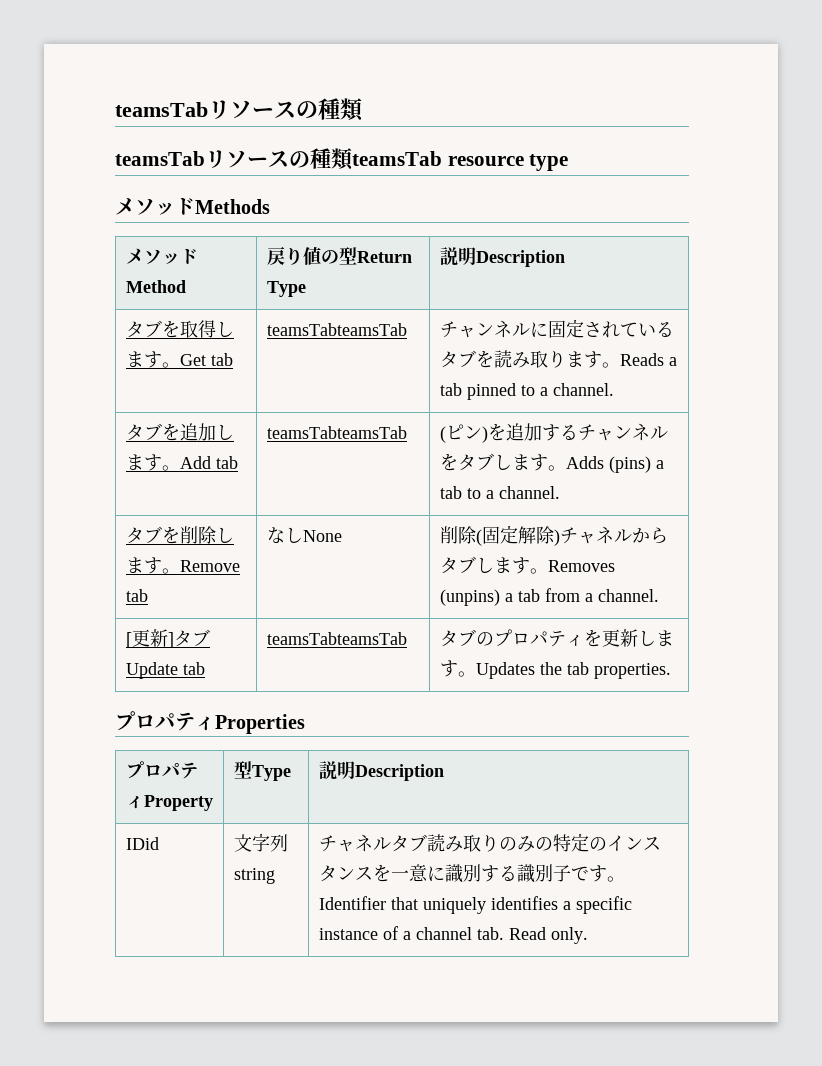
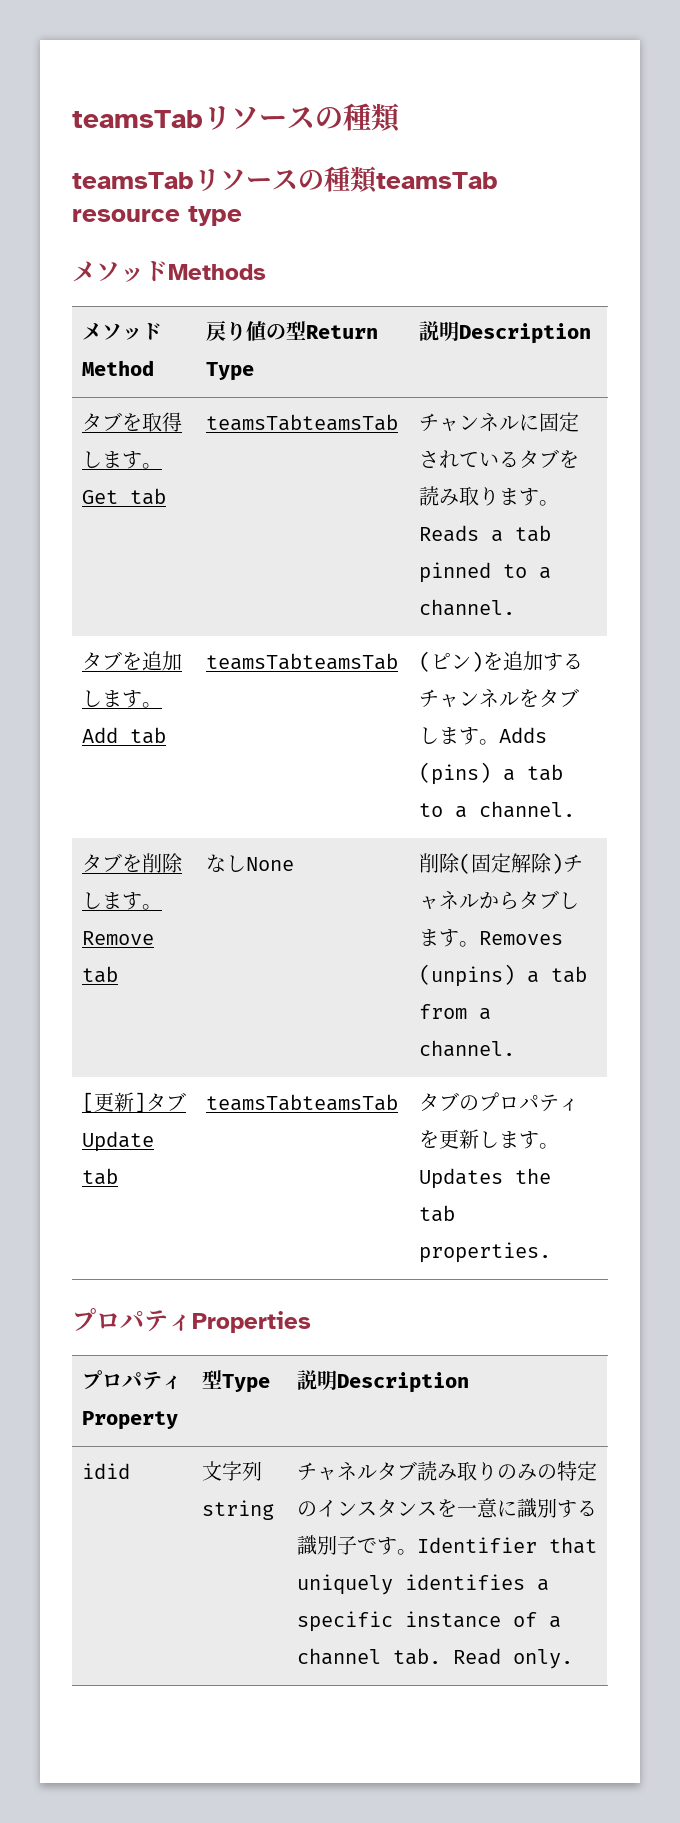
- IDid | 文字列string | チャネルタブ読み取りのみの特定のインスタンスを一意に識別する識別子です。Identifier that uniquely identifies a specific instance of a channel tab. Read only.
+ idid | 文字列string | チャネルタブ読み取りのみの特定のインスタンスを一意に識別する識別子です。Identifier that uniquely identifies a specific instance of a channel tab. Read only.

